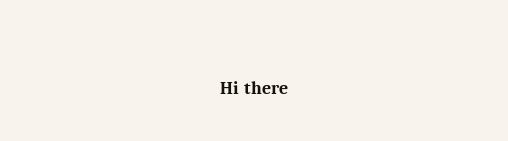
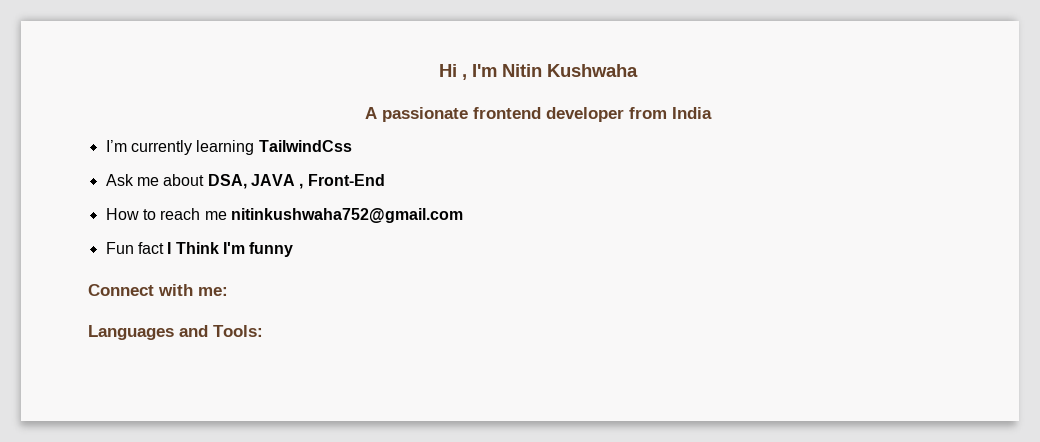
- Hi there
+ Hi , I'm Nitin Kushwaha
+ A passionate frontend developer from India
+ I’m currently learning TailwindCss
+ Ask me about DSA, JAVA , Front-End
+ How to reach me nitinkushwaha752@gmail.com
+ Fun fact I Think I'm funny
+ Connect with me:
+ Languages and Tools:

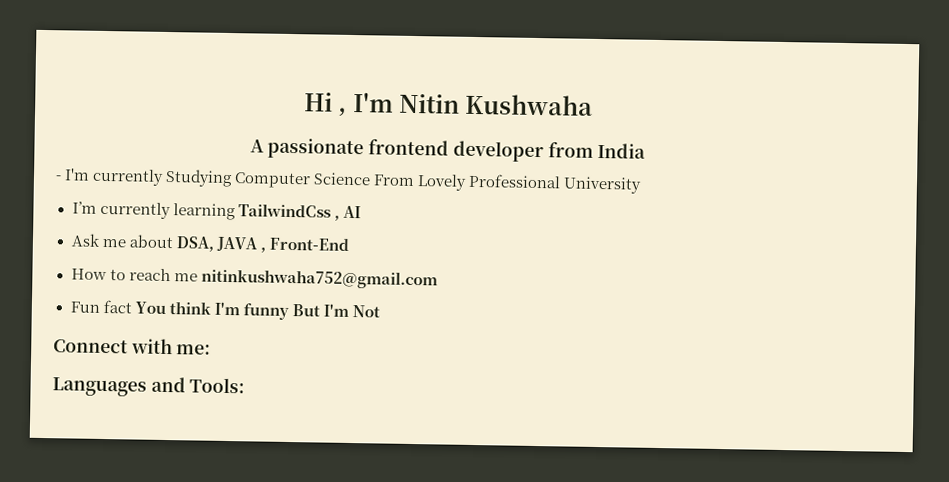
+ - I'm currently Studying Computer Science From Lovely Professional University
- I’m currently learning TailwindCss
+ I’m currently learning TailwindCss , AI
- Fun fact I Think I'm funny
+ Fun fact You think I'm funny But I'm Not

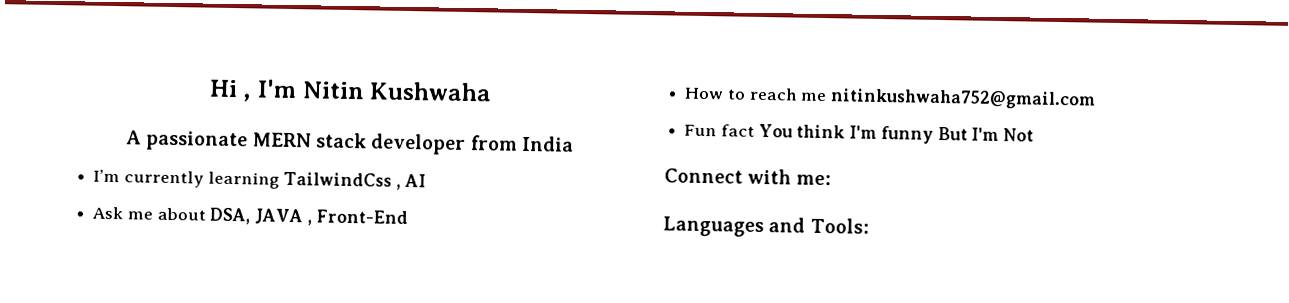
- A passionate frontend developer from India
+ A passionate MERN stack developer from India
- - I'm currently Studying Computer Science From Lovely Professional University

